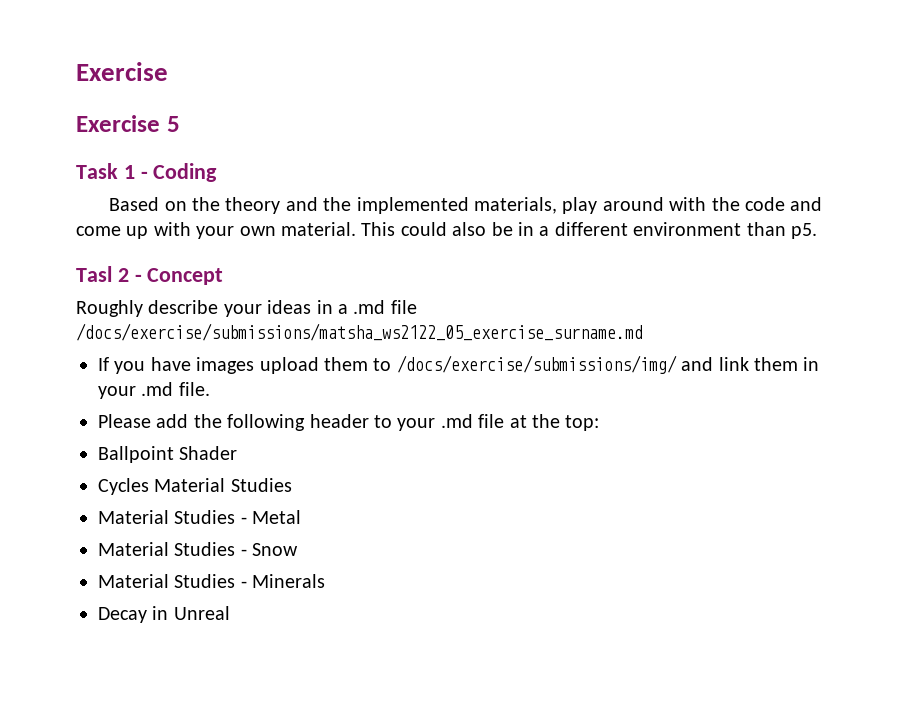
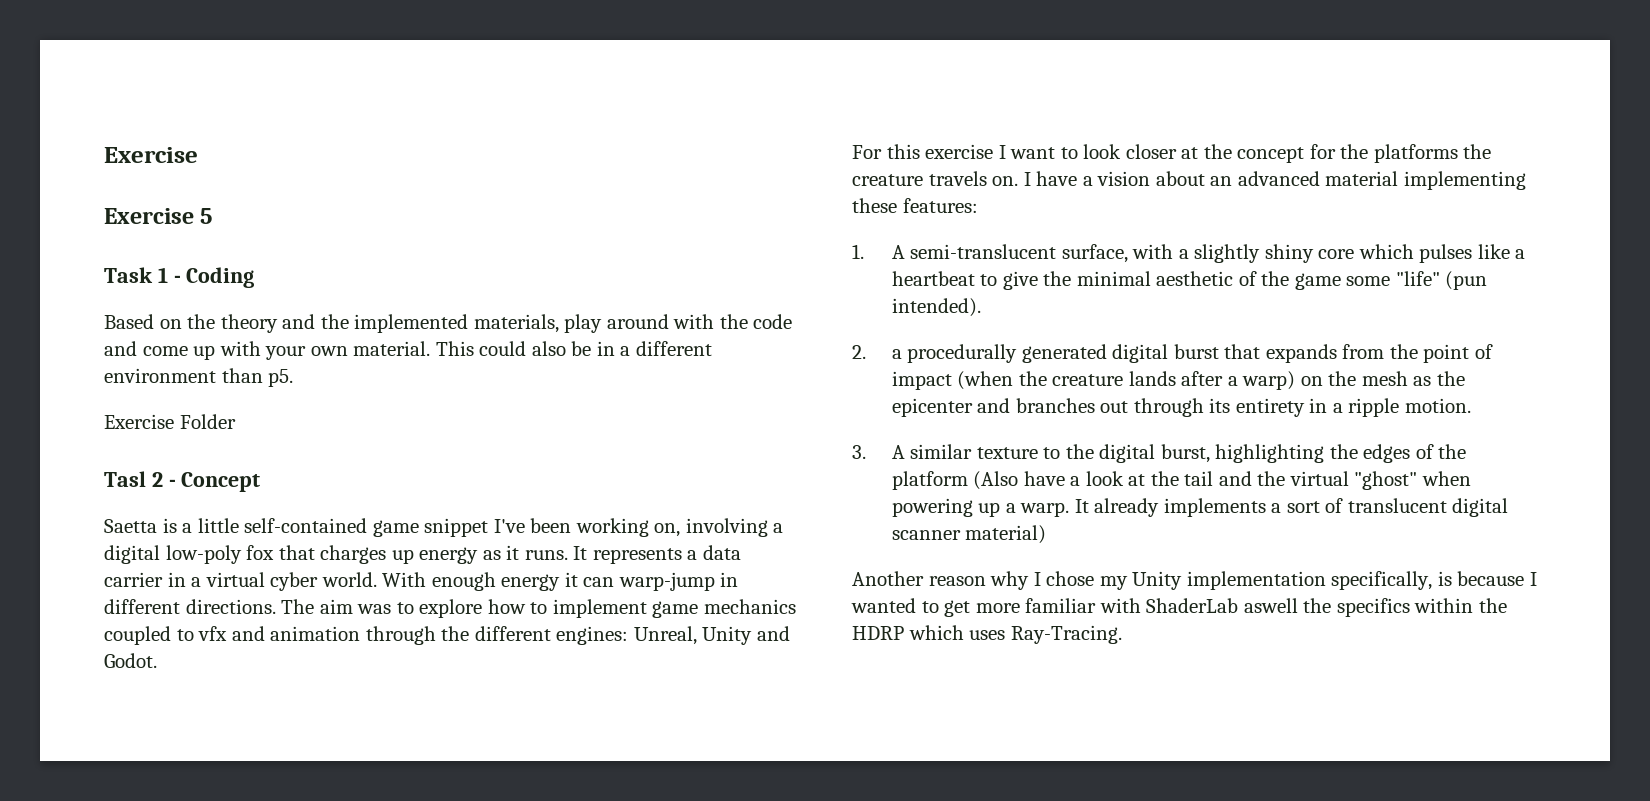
+ Exercise Folder
- Roughly describe your ideas in a .md file /docs/exercise/submissions/matsha_ws2122_05_exercise_surname.md
- If you have images upload them to /docs/exercise/submissions/img/ and link them in your .md file.
- Please add the following header to your .md file at the top:
- Ballpoint Shader
- Cycles Material Studies
- Material Studies - Metal
- Material Studies - Snow
- Material Studies - Minerals
- Decay in Unreal
+ Saetta is a little self-contained game snippet I've been working on, involving a digital low-poly fox that charges up energy as it runs. It represents a data carrier in a virtual cyber world. With enough energy it can warp-jump in different directions. The aim was to explore how to implement game mechanics coupled to vfx and animation through the different engines: Unreal, Unity and Godot.
+ For this exercise I want to look closer at the concept for the platforms the creature travels on. I have a vision about an advanced material implementing these features:
+ 1. A semi-translucent surface, with a slightly shiny core which pulses like a heartbeat to give the minimal aesthetic of the game some "life" (pun intended).
+ 2. a procedurally generated digital burst that expands from the point of impact (when the creature lands after a warp) on the mesh as the epicenter and branches out through its entirety in a ripple motion.
+ 3. A similar texture to the digital burst, highlighting the edges of the platform (Also have a look at the tail and the virtual "ghost" when powering up a warp. It already implements a sort of translucent digital scanner material)
+ Another reason why I chose my Unity implementation specifically, is because I wanted to get more familiar with ShaderLab aswell the specifics within the HDRP which uses Ray-Tracing.

